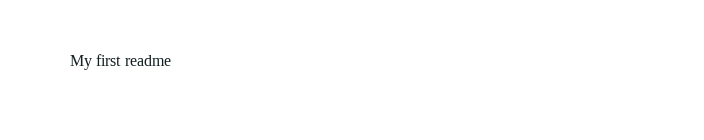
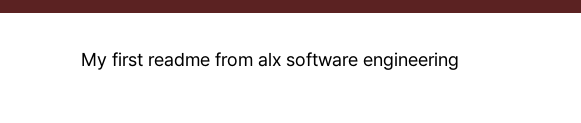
- My first readme
+ My first readme from alx software engineering

